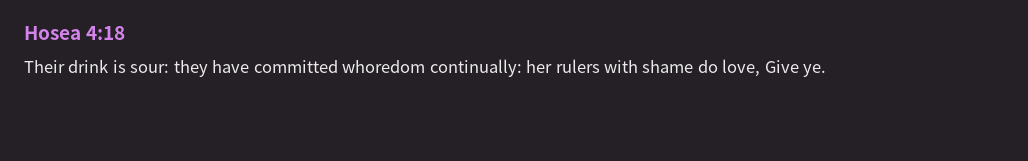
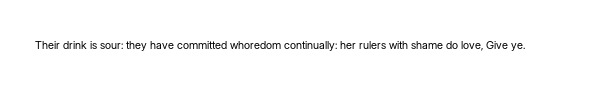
- Hosea 4:18

